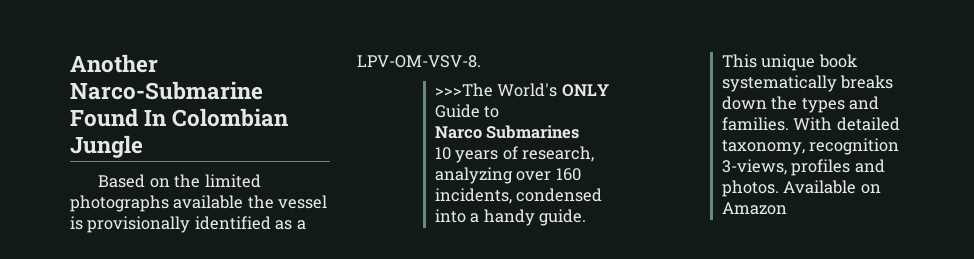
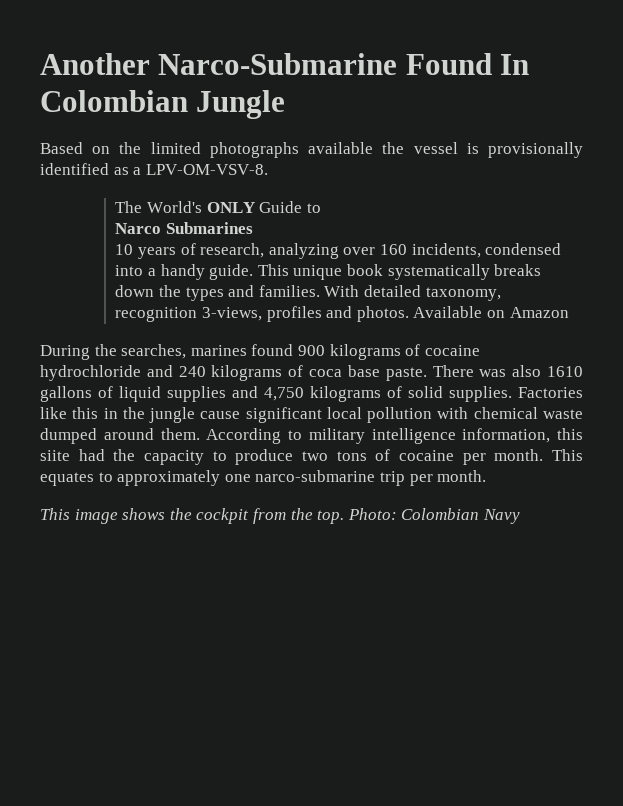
- >>>The World's ONLY Guide to
+ The World's ONLY Guide to
+ During the searches, marines found 900 kilograms of cocaine hydrochloride and 240 kilograms of coca base paste. There was also 1610 gallons of liquid supplies and 4,750 kilograms of solid supplies. Factories like this in the jungle cause significant local pollution with chemical waste dumped around them. According to military intelligence information, this siite had the capacity to produce two tons of cocaine per month. This equates to approximately one narco-submarine trip per month.
+ This image shows the cockpit from the top. Photo: Colombian Navy

